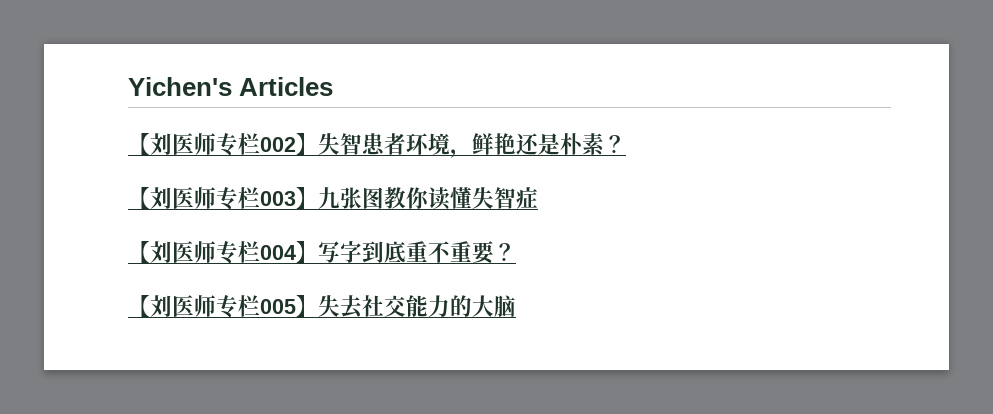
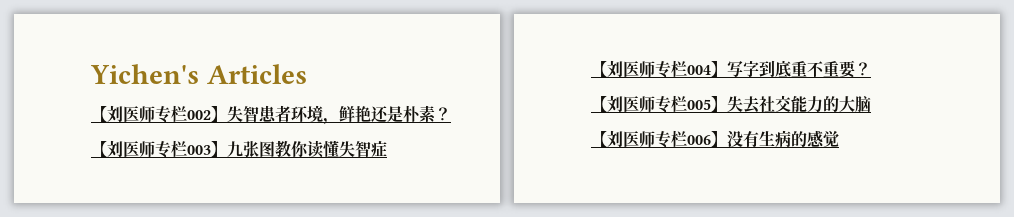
+ 【刘医师专栏006】没有生病的感觉

